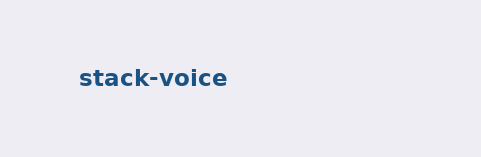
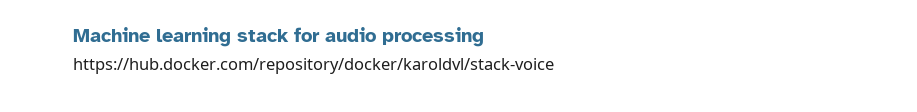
- stack-voice
+ Machine learning stack for audio processing
+ https://hub.docker.com/repository/docker/karoldvl/stack-voice

